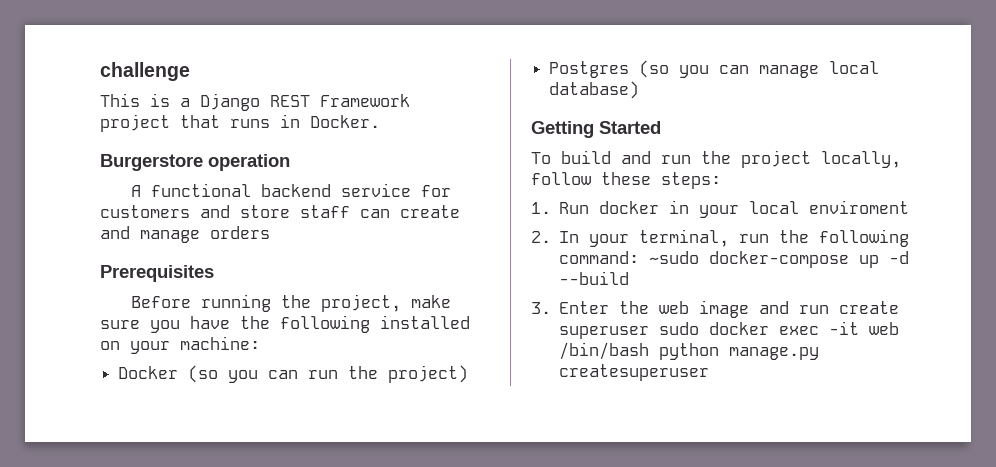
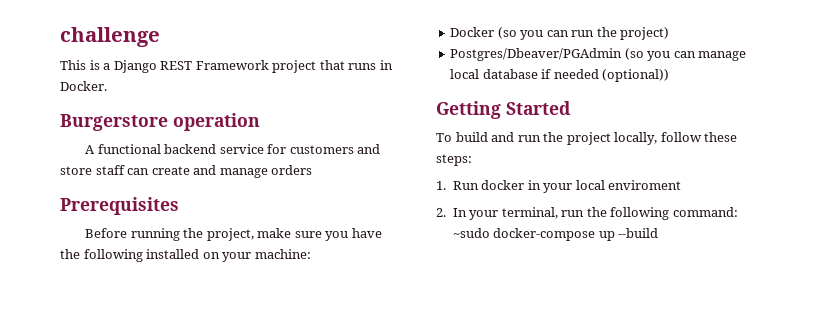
- Postgres (so you can manage local database)
+ Postgres/Dbeaver/PGAdmin (so you can manage local database if needed (optional))
- 2. In your terminal, run the following command: ~sudo docker-compose up -d --build
+ 2. In your terminal, run the following command: ~sudo docker-compose up --build
- 3. Enter the web image and run create superuser sudo docker exec -it web /bin/bash python manage.py createsuperuser

